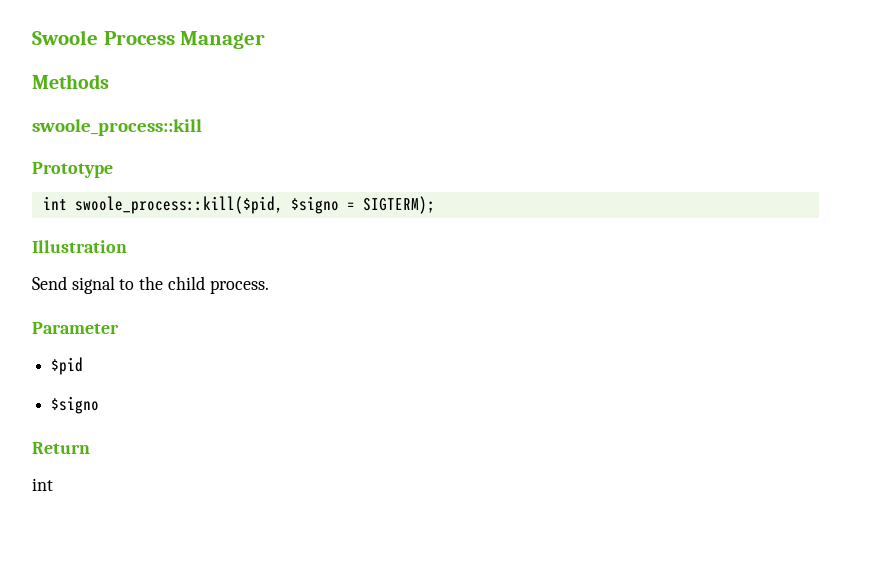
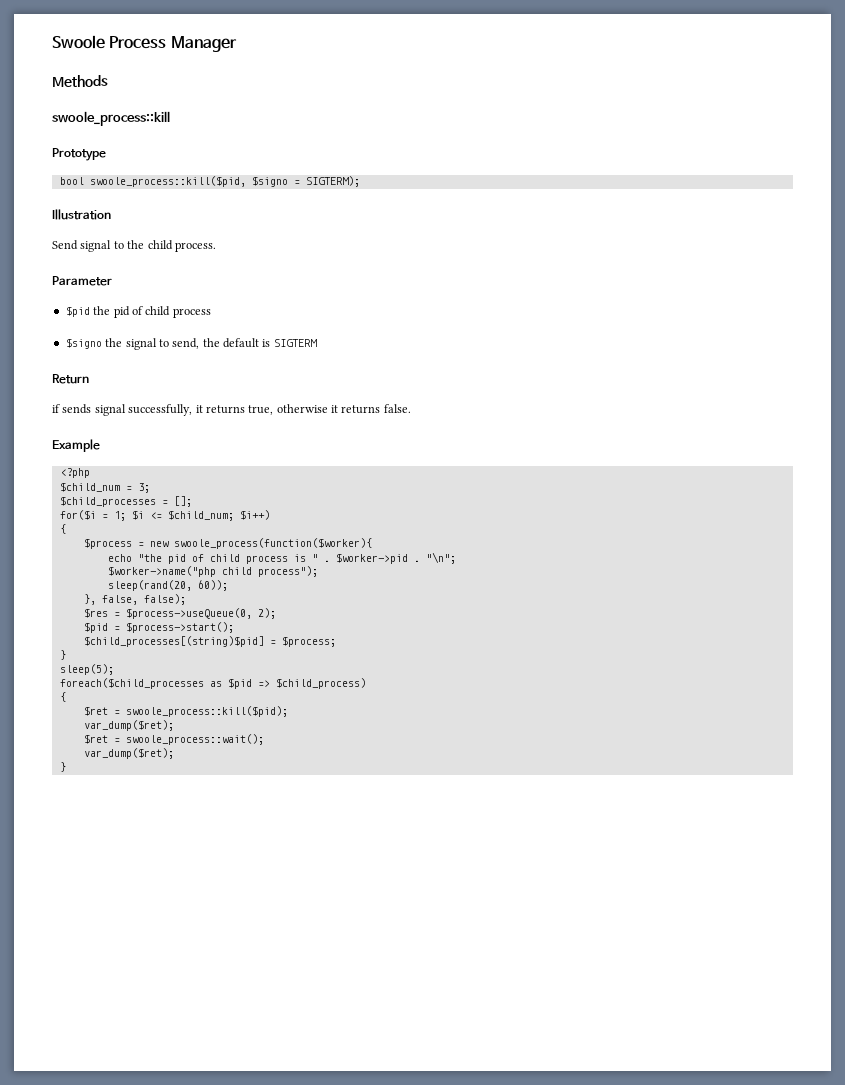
- int swoole_process::kill($pid, $signo = SIGTERM);
+ bool swoole_process::kill($pid, $signo = SIGTERM);
- $pid
- $signo
+ $pid the pid of child process
+ $signo the signal to send, the default is SIGTERM
  Return
- int
+ if sends signal successfully, it returns true, otherwise it returns false.
+ Example
+ <?php
+ $child_num = 3;
+ $child_processes = [];
+ for($i = 1; $i <= $child_num; $i++)
+ {
+ $process = new swoole_process(function($worker){
+ echo "the pid of child process is " . $worker->pid . "\n";
+ $worker->name("php child process");
+ sleep(rand(20, 60));
+ }, false, false);
+ $res = $process->useQueue(0, 2);
+ $pid = $process->start();
+ $child_processes[(string)$pid] = $process;
+ }
+ sleep(5);
+ foreach($child_processes as $pid => $child_process)
+ {
+ $ret = swoole_process::kill($pid);
+ var_dump($ret);
+ $ret = swoole_process::wait();
+ var_dump($ret);
+ }

